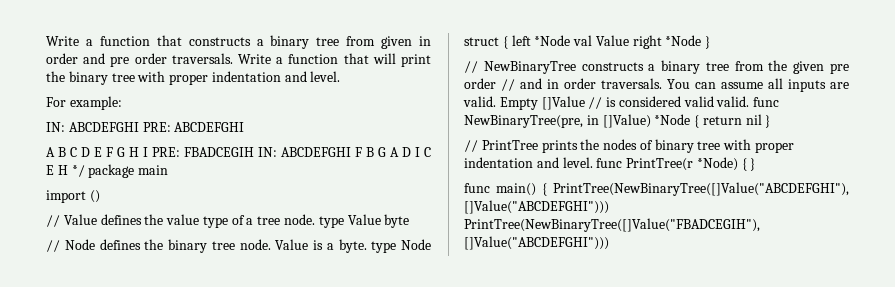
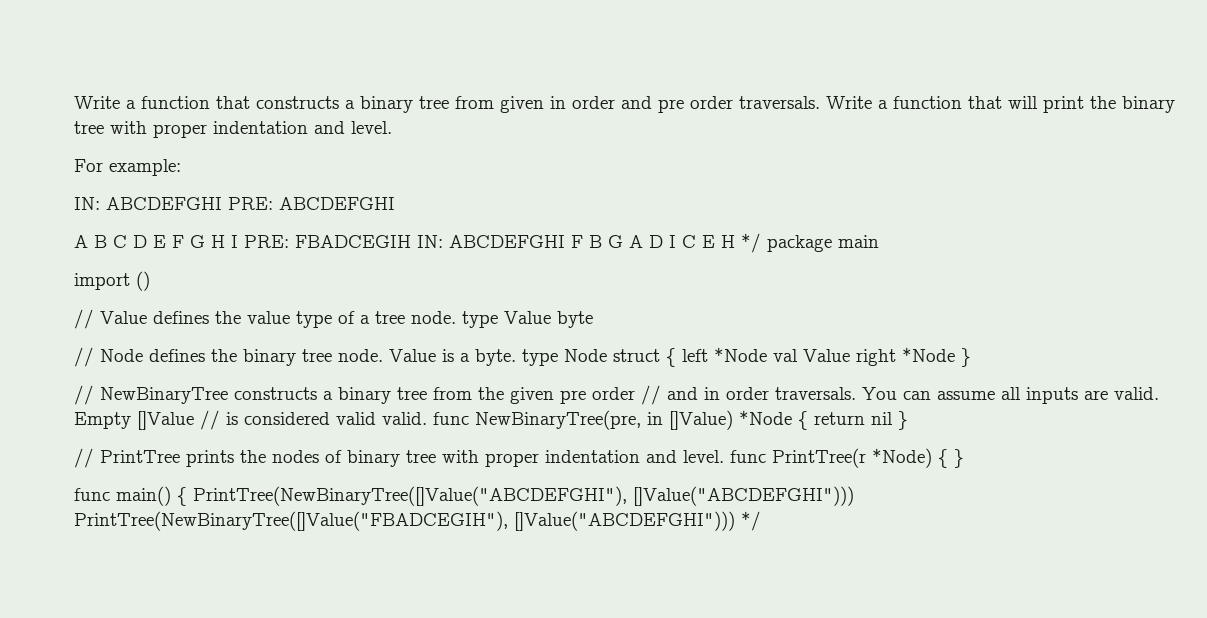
- func main() { PrintTree(NewBinaryTree([]Value("ABCDEFGHI"), []Value("ABCDEFGHI"))) PrintTree(NewBinaryTree([]Value("FBADCEGIH"), []Value("ABCDEFGHI")))
+ func main() { PrintTree(NewBinaryTree([]Value("ABCDEFGHI"), []Value("ABCDEFGHI"))) PrintTree(NewBinaryTree([]Value("FBADCEGIH"), []Value("ABCDEFGHI"))) */

